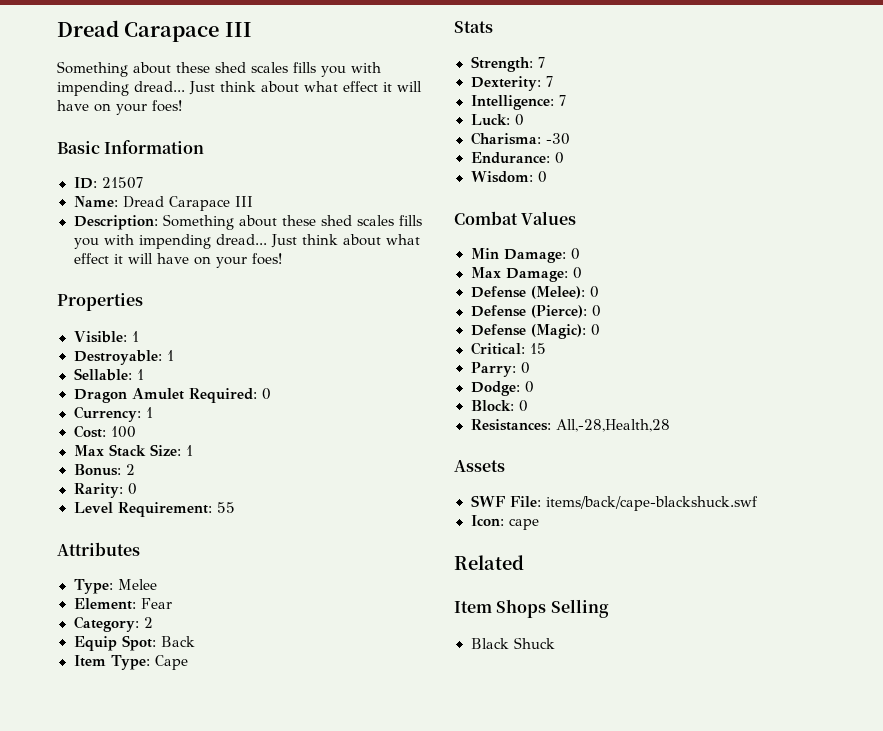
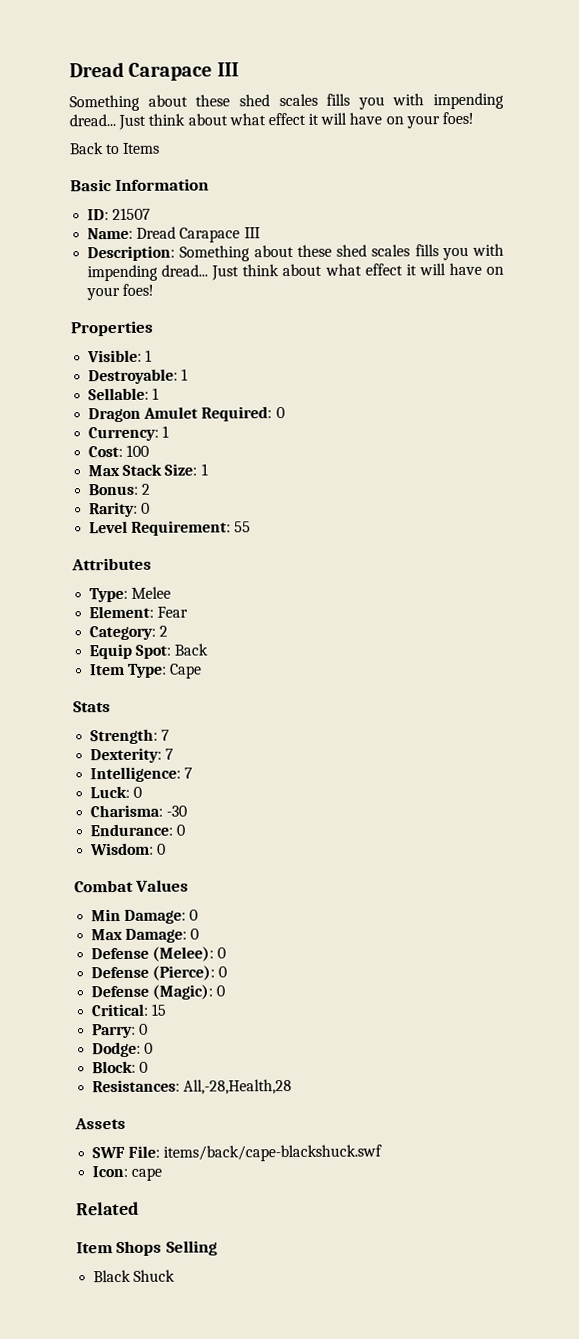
+ Back to Items

